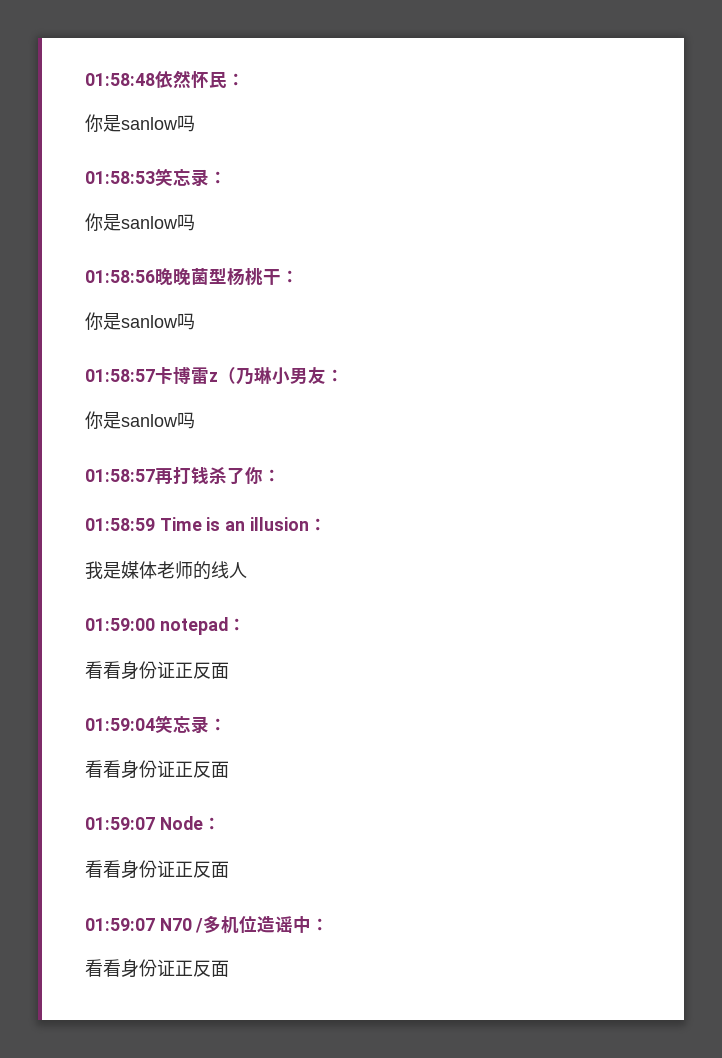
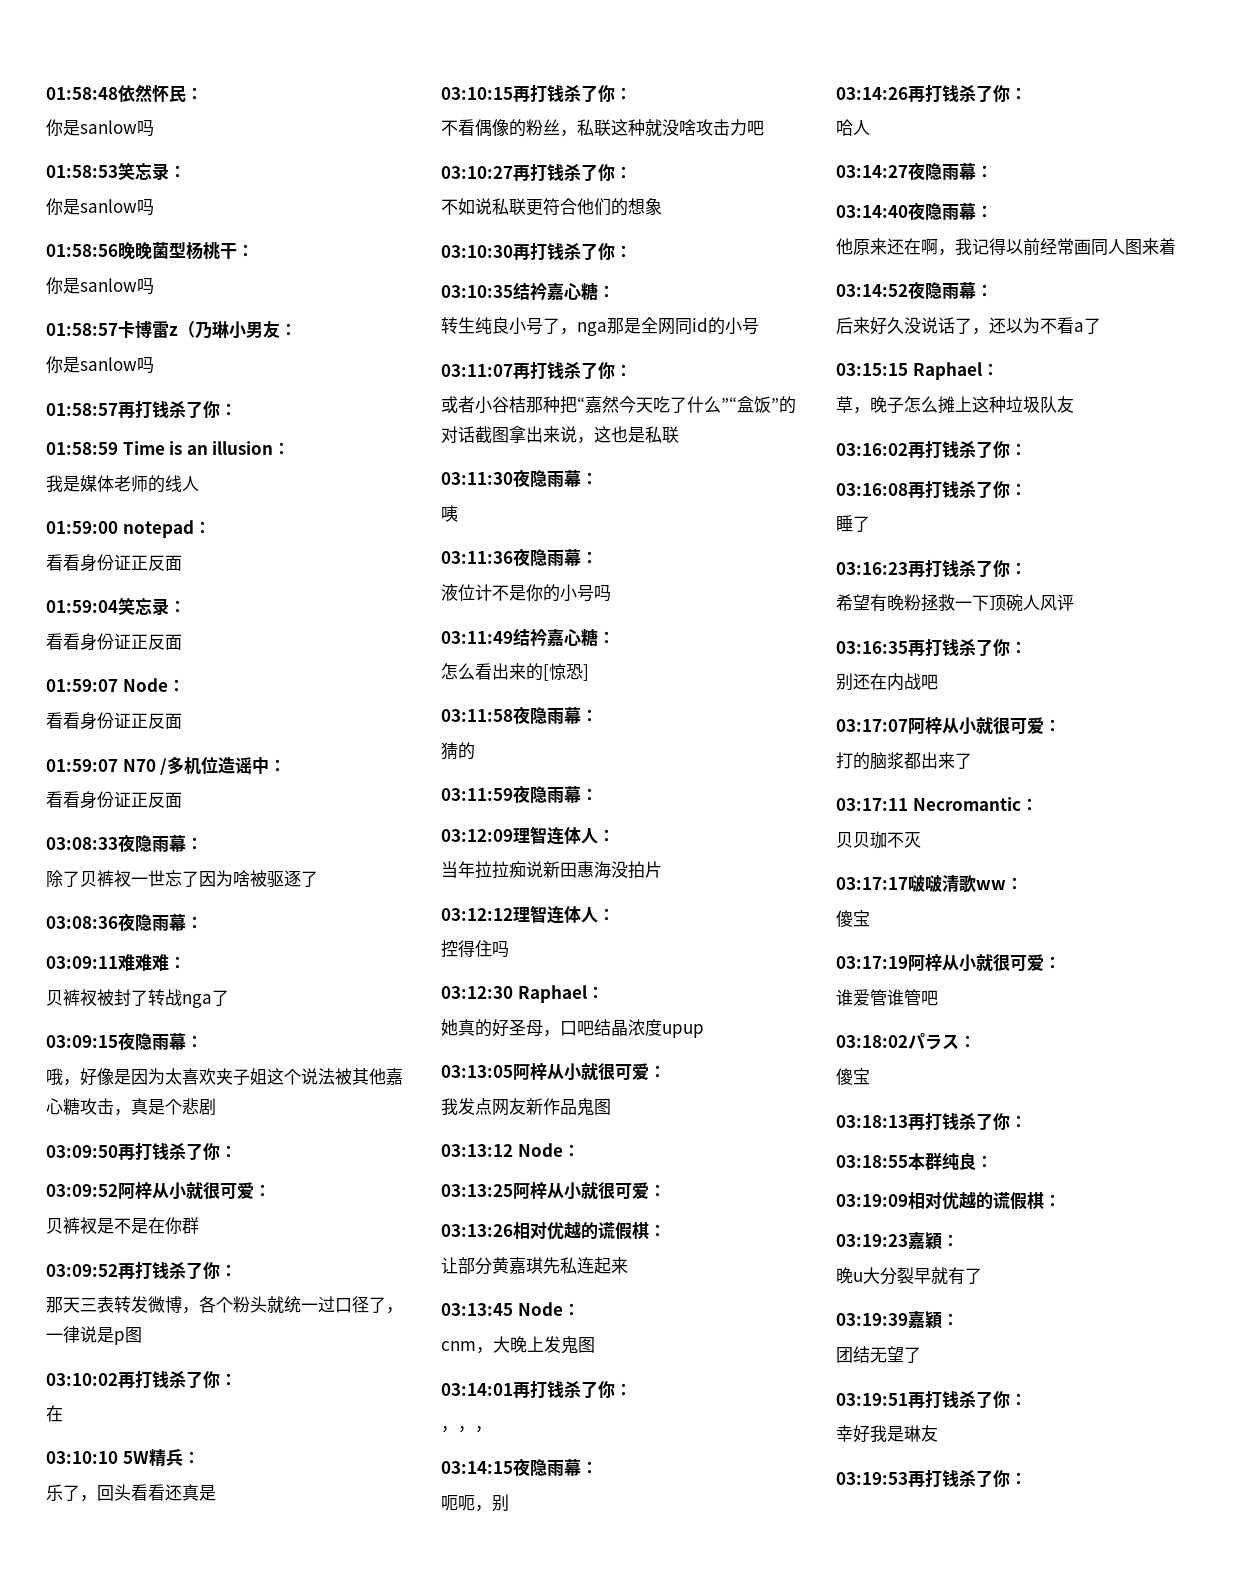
+ 03:08:33夜隐雨幕：
+ 除了贝裤衩一世忘了因为啥被驱逐了
+ 03:08:36夜隐雨幕：
+ 03:09:11难难难：
+ 贝裤衩被封了转战nga了
+ 03:09:15夜隐雨幕：
+ 哦，好像是因为太喜欢夹子姐这个说法被其他嘉心糖攻击，真是个悲剧
+ 03:09:50再打钱杀了你：
+ 03:09:52阿梓从小就很可爱：
+ 贝裤衩是不是在你群
+ 03:09:52再打钱杀了你：
+ 那天三表转发微博，各个粉头就统一过口径了，一律说是p图
+ 03:10:02再打钱杀了你：
+ 在
+ 03:10:10 5W精兵：
+ 乐了，回头看看还真是
+ 03:10:15再打钱杀了你：
+ 不看偶像的粉丝，私联这种就没啥攻击力吧
+ 03:10:27再打钱杀了你：
+ 不如说私联更符合他们的想象
+ 03:10:30再打钱杀了你：
+ 03:10:35结衿嘉心糖：
+ 转生纯良小号了，nga那是全网同id的小号
+ 03:11:07再打钱杀了你：
+ 或者小谷桔那种把“嘉然今天吃了什么”“盒饭”的对话截图拿出来说，这也是私联
+ 03:11:30夜隐雨幕：
+ 咦
+ 03:11:36夜隐雨幕：
+ 液位计不是你的小号吗
+ 03:11:49结衿嘉心糖：
+ 怎么看出来的[惊恐]
+ 03:11:58夜隐雨幕：
+ 猜的
+ 03:11:59夜隐雨幕：
+ 03:12:09理智连体人：
+ 当年拉拉痴说新田惠海没拍片
+ 03:12:12理智连体人：
+ 控得住吗
+ 03:12:30 Raphael：
+ 她真的好圣母，口吧结晶浓度upup
+ 03:13:05阿梓从小就很可爱：
+ 我发点网友新作品鬼图
+ 03:13:12 Node：
+ 03:13:25阿梓从小就很可爱：
+ 03:13:26相对优越的谎假棋：
+ 让部分黄嘉琪先私连起来
+ 03:13:45 Node：
+ cnm，大晚上发鬼图
+ 03:14:01再打钱杀了你：
+ ，，，
+ 03:14:15夜隐雨幕：
+ 呃呃，别
+ 03:14:26再打钱杀了你：
+ 哈人
+ 03:14:27夜隐雨幕：
+ 03:14:40夜隐雨幕：
+ 他原来还在啊，我记得以前经常画同人图来着
+ 03:14:52夜隐雨幕：
+ 后来好久没说话了，还以为不看a了
+ 03:15:15 Raphael：
+ 草，晚子怎么摊上这种垃圾队友
+ 03:16:02再打钱杀了你：
+ 03:16:08再打钱杀了你：
+ 睡了
+ 03:16:23再打钱杀了你：
+ 希望有晚粉拯救一下顶碗人风评
+ 03:16:35再打钱杀了你：
+ 别还在内战吧
+ 03:17:07阿梓从小就很可爱：
+ 打的脑浆都出来了
+ 03:17:11 Necromantic：
+ 贝贝珈不灭
+ 03:17:17啵啵清歌ww：
+ 傻宝
+ 03:17:19阿梓从小就很可爱：
+ 谁爱管谁管吧
+ 03:18:02パラス：
+ 傻宝
+ 03:18:13再打钱杀了你：
+ 03:18:55本群纯良：
+ 03:19:09相对优越的谎假棋：
+ 03:19:23嘉穎：
+ 晚u大分裂早就有了
+ 03:19:39嘉穎：
+ 团结无望了
+ 03:19:51再打钱杀了你：
+ 幸好我是琳友
+ 03:19:53再打钱杀了你：

